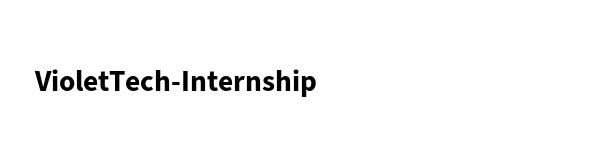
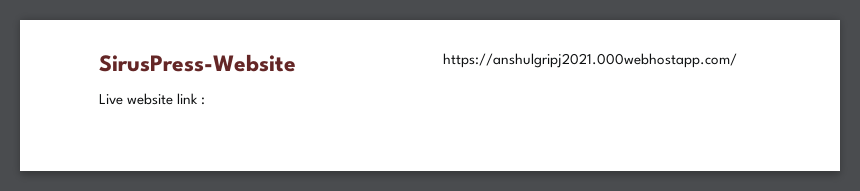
- VioletTech-Internship
+ SirusPress-Website
+ Live website link : https://anshulgripj2021.000webhostapp.com/

